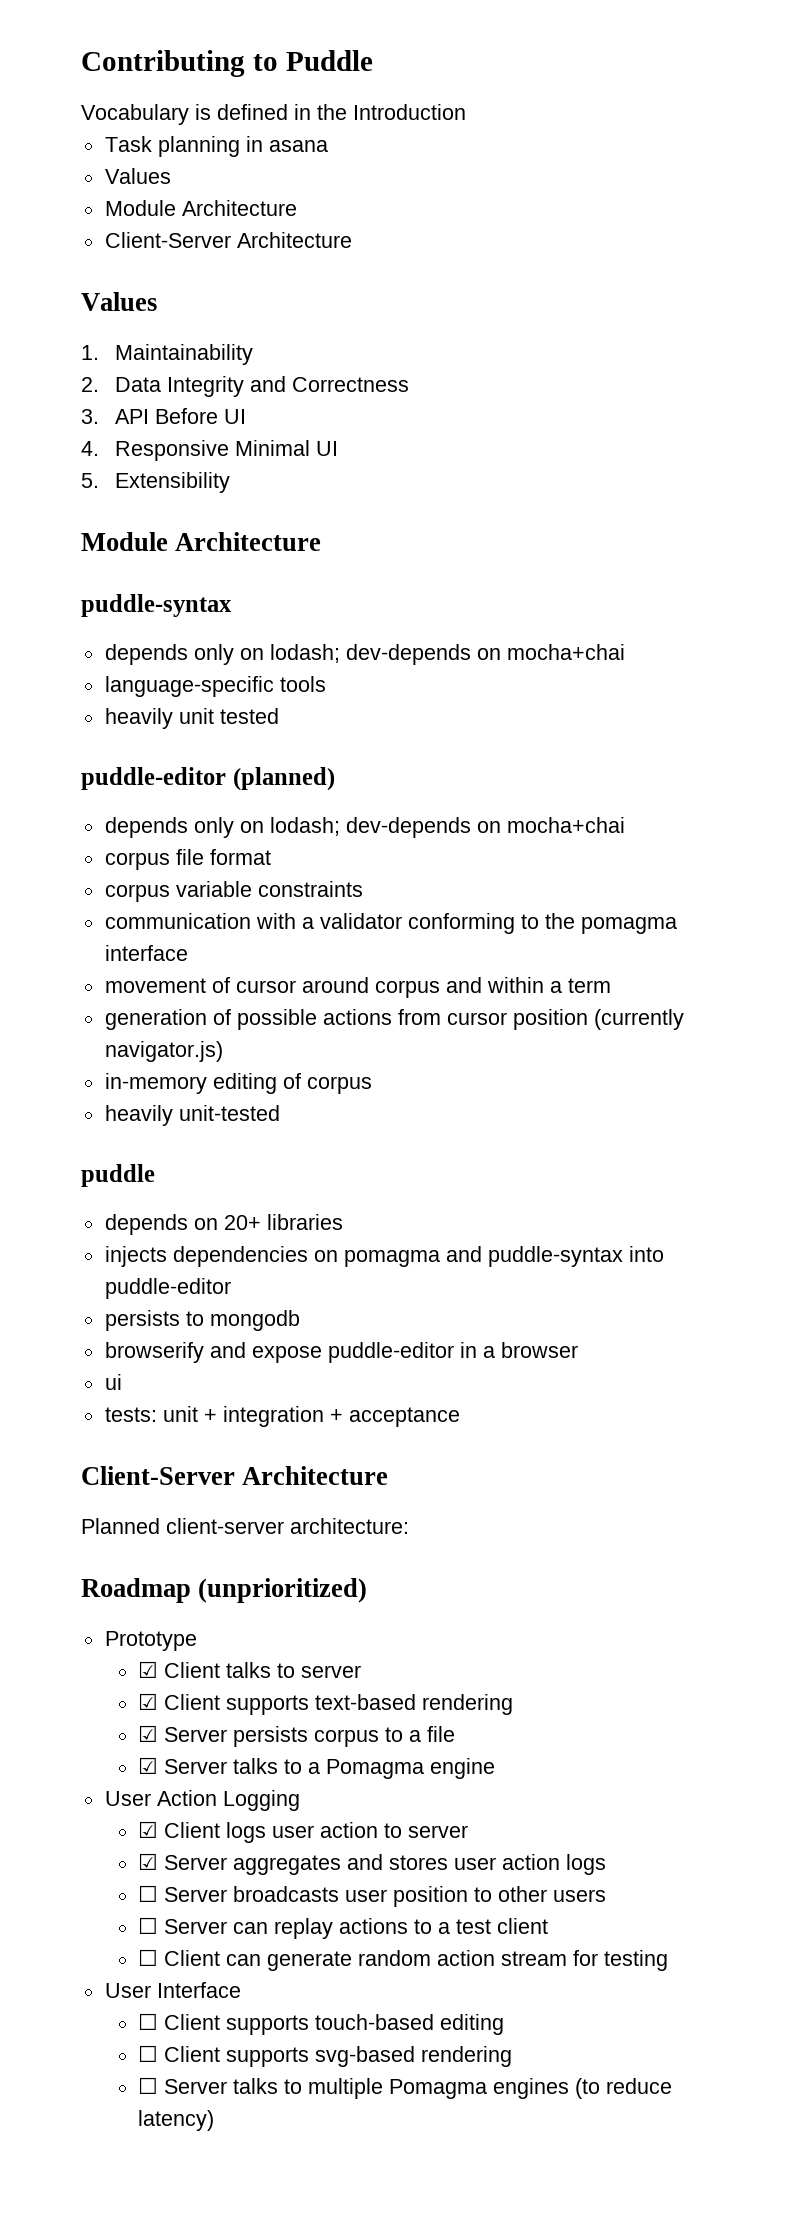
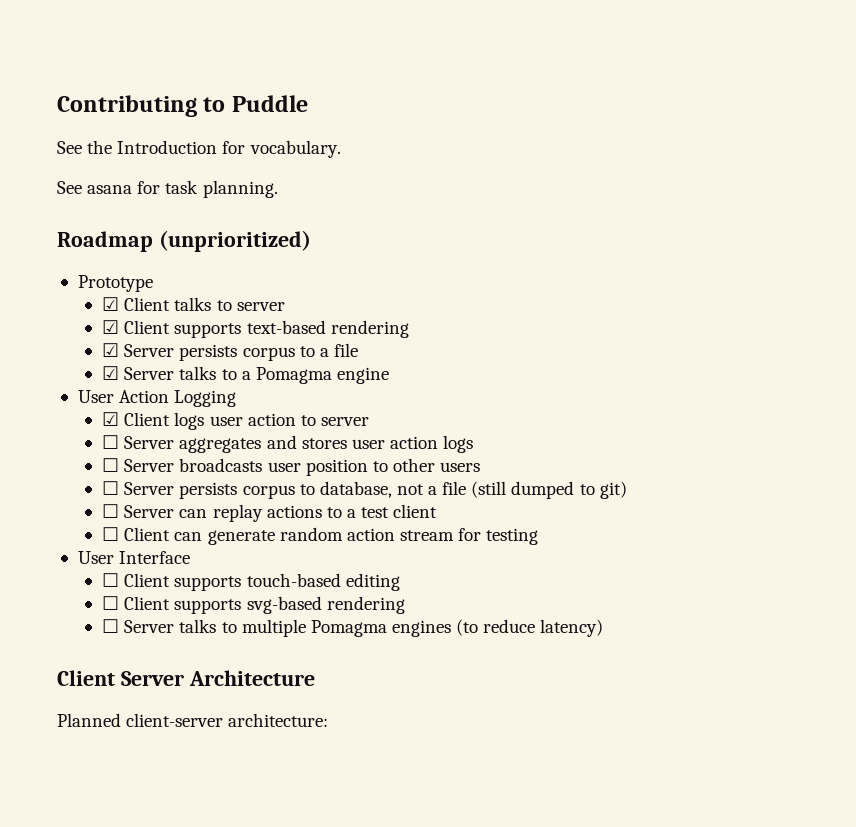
- Vocabulary is defined in the Introduction
- Task planning in asana
- Values
- Module Architecture
- Client-Server Architecture
- Values
- 1. Maintainability
- 2. Data Integrity and Correctness
- 3. API Before UI
- 4. Responsive Minimal UI
- 5. Extensibility
- Module Architecture
- puddle-syntax
- depends only on lodash; dev-depends on mocha+chai
- language-specific tools
- heavily unit tested
- puddle-editor (planned)
- depends only on lodash; dev-depends on mocha+chai
- corpus file format
- corpus variable constraints
- communication with a validator conforming to the pomagma interface
- movement of cursor around corpus and within a term
- generation of possible actions from cursor position (currently navigator.js)
- in-memory editing of corpus
- heavily unit-tested
- puddle
- depends on 20+ libraries
- injects dependencies on pomagma and puddle-syntax into puddle-editor
- persists to mongodb
- browserify and expose puddle-editor in a browser
- ui
- tests: unit + integration + acceptance
- Client-Server Architecture
- Planned client-server architecture:
+ See the Introduction for vocabulary.
+ See asana for task planning.
- ☑ Server aggregates and stores user action logs
+ ☐ Server aggregates and stores user action logs
+ ☐ Server persists corpus to database, not a file (still dumped to git)
+ Client Server Architecture
+ Planned client-server architecture:

